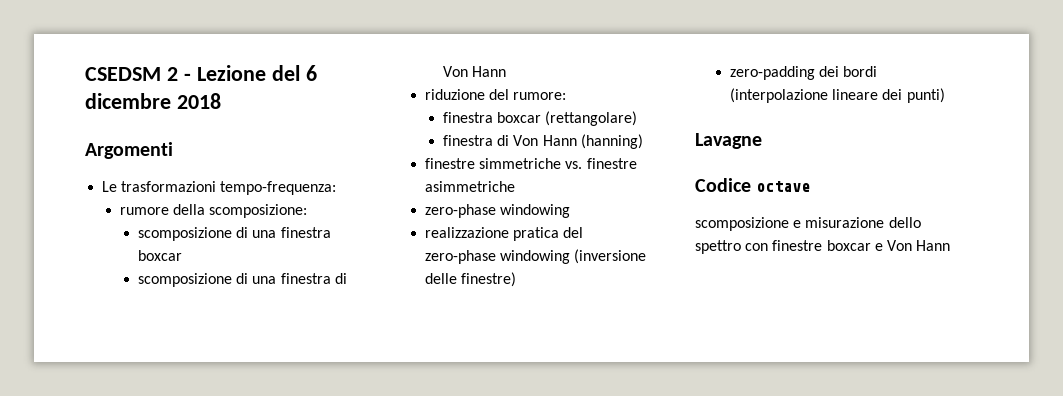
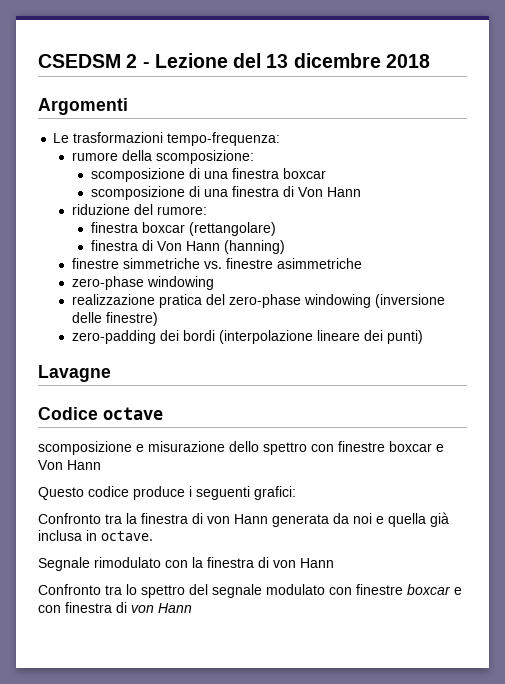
- CSEDSM 2 - Lezione del 6 dicembre 2018
+ CSEDSM 2 - Lezione del 13 dicembre 2018
+ Questo codice produce i seguenti grafici:
+ Confronto tra la finestra di von Hann generata da noi e quella già inclusa in octave.
+ Segnale rimodulato con la finestra di von Hann
+ Confronto tra lo spettro del segnale modulato con finestre boxcar e con finestra di von Hann

